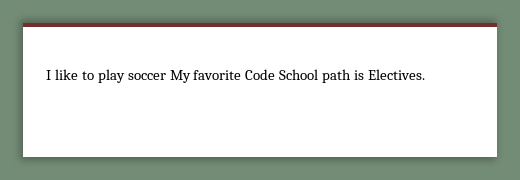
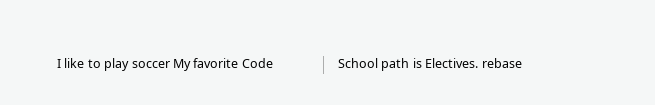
- I like to play soccer My favorite Code School path is Electives.
+ I like to play soccer My favorite Code School path is Electives. rebase

